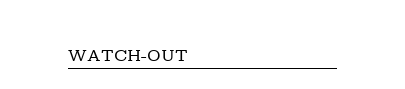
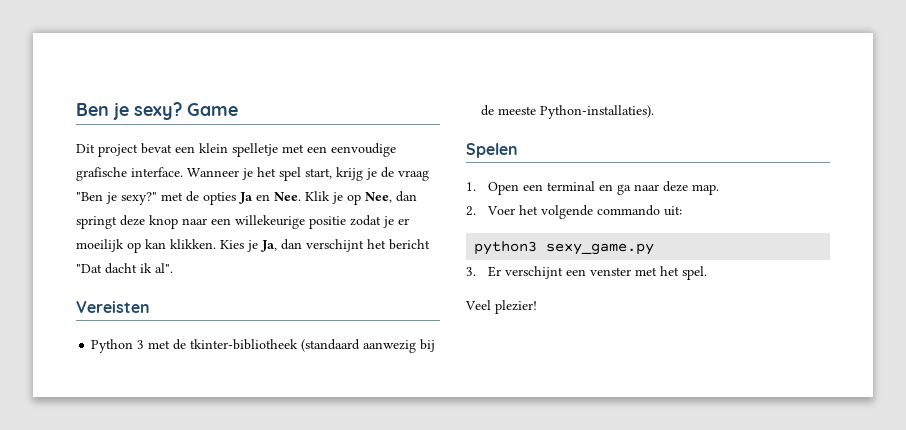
- WATCH-OUT
+ Ben je sexy? Game
+ Dit project bevat een klein spelletje met een eenvoudige grafische interface. Wanneer je het spel start, krijg je de vraag "Ben je sexy?" met de opties Ja en Nee. Klik je op Nee, dan springt deze knop naar een willekeurige positie zodat je er moeilijk op kan klikken. Kies je Ja, dan verschijnt het bericht "Dat dacht ik al".
+ Vereisten
+ Python 3 met de tkinter-bibliotheek (standaard aanwezig bij de meeste Python-installaties).
+ Spelen
+ 1. Open een terminal en ga naar deze map.
+ 2. Voer het volgende commando uit:
+ python3 sexy_game.py
+ 3. Er verschijnt een venster met het spel.
+ Veel plezier!

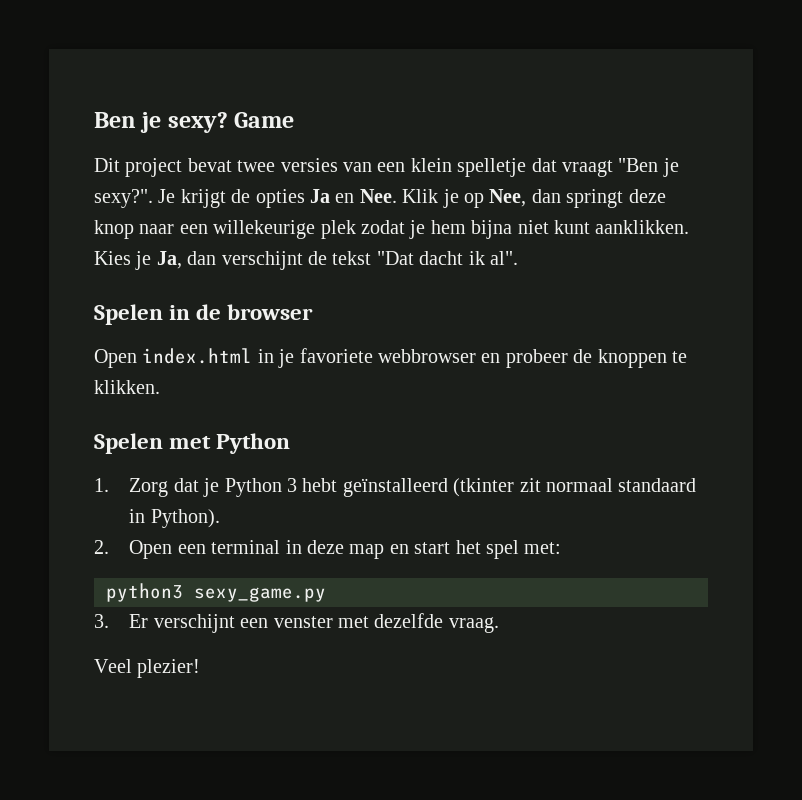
- Dit project bevat een klein spelletje met een eenvoudige grafische interface. Wanneer je het spel start, krijg je de vraag "Ben je sexy?" met de opties Ja en Nee. Klik je op Nee, dan springt deze knop naar een willekeurige positie zodat je er moeilijk op kan klikken.
+ Dit project bevat twee versies van een klein spelletje dat vraagt "Ben je sexy?". Je krijgt de opties Ja en Nee. Klik je op Nee, dan springt deze knop naar een willekeurige plek zodat je hem bijna niet kunt aanklikken.
- Kies je Ja, dan verschijnt het bericht "Dat dacht ik al".
+ Kies je Ja, dan verschijnt de tekst "Dat dacht ik al".
- Vereisten
- Python 3 met de tkinter-bibliotheek (standaard aanwezig bij de meeste Python-installaties).
- Spelen
- 1. Open een terminal en ga naar deze map.
- 2. Voer het volgende commando uit:
+ Spelen in de browser
+ Open index.html in je favoriete webbrowser en probeer de knoppen te klikken.
+ Spelen met Python
+ 1. Zorg dat je Python 3 hebt geïnstalleerd (tkinter zit normaal standaard in Python).
+ 2. Open een terminal in deze map en start het spel met:
- 3. Er verschijnt een venster met het spel.
+ 3. Er verschijnt een venster met dezelfde vraag.

